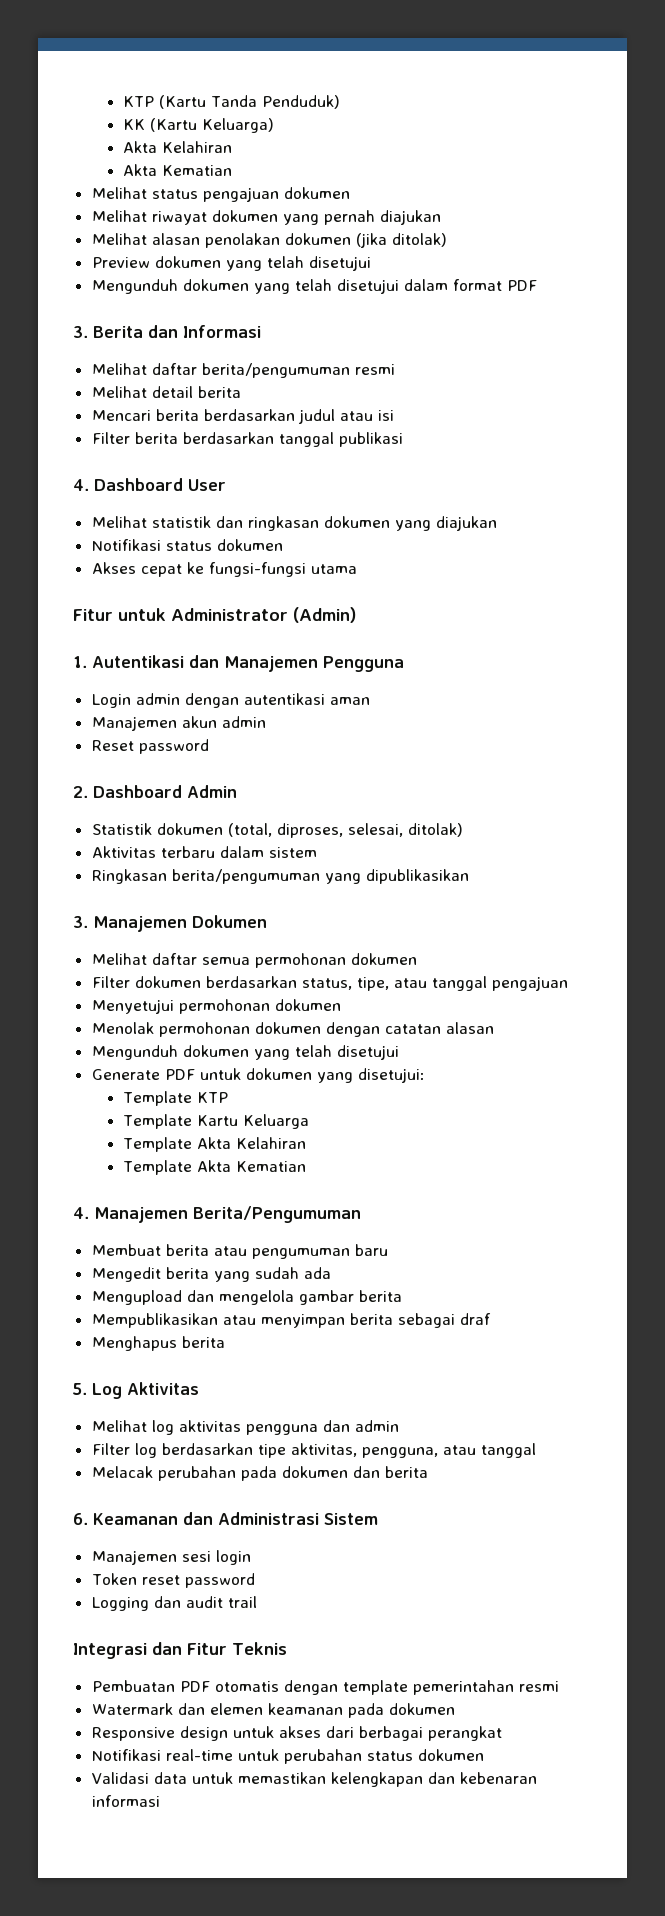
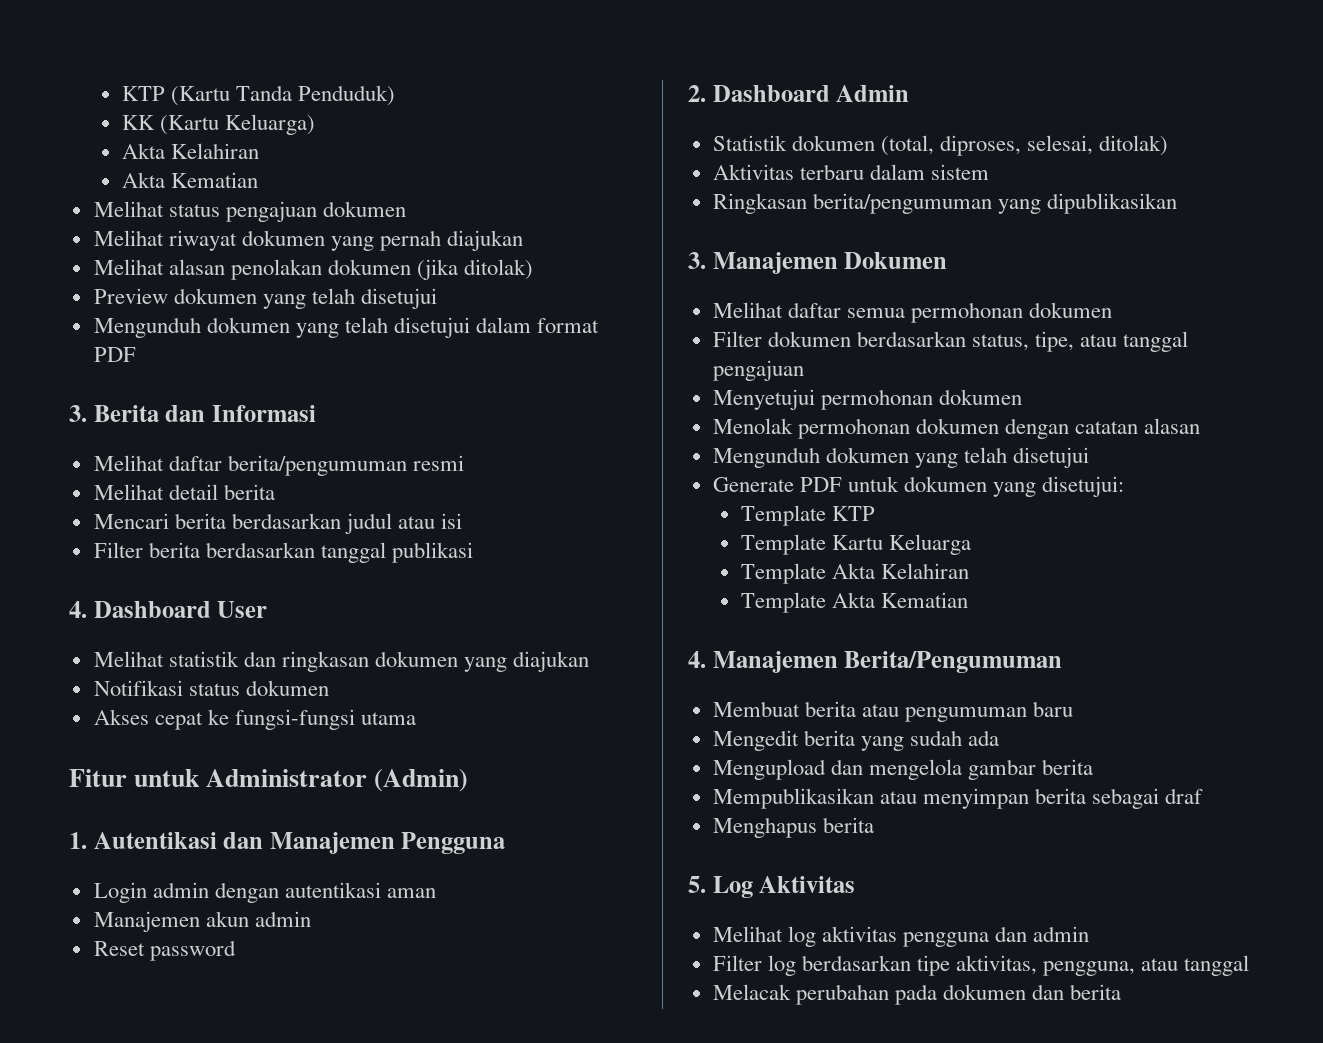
- 6. Keamanan dan Administrasi Sistem
- Manajemen sesi login
- Token reset password
- Logging dan audit trail
- Integrasi dan Fitur Teknis
- Pembuatan PDF otomatis dengan template pemerintahan resmi
- Watermark dan elemen keamanan pada dokumen
- Responsive design untuk akses dari berbagai perangkat
- Notifikasi real-time untuk perubahan status dokumen
- Validasi data untuk memastikan kelengkapan dan kebenaran informasi

